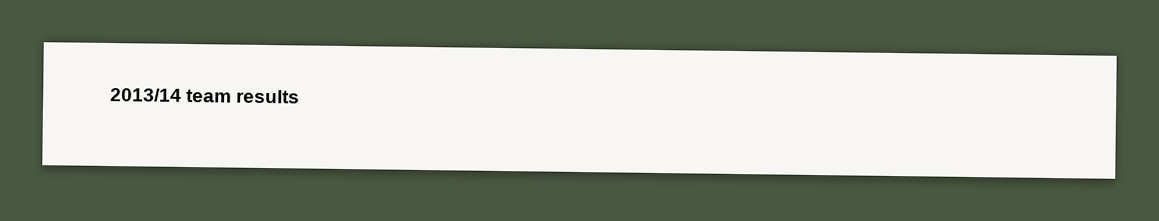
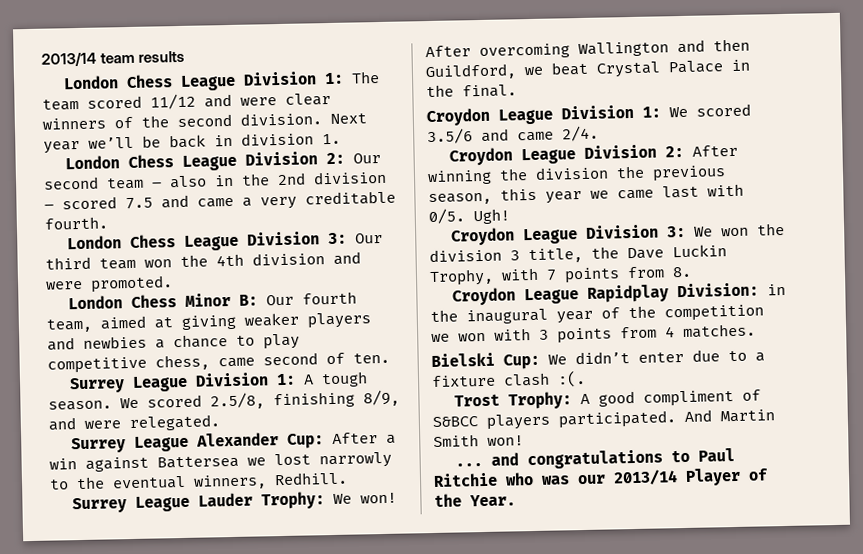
+ London Chess League Division 1: The team scored 11/12 and were clear winners of the second division. Next year we’ll be back in division 1.
+ London Chess League Division 2: Our second team – also in the 2nd division – scored 7.5 and came a very creditable fourth.
+ London Chess League Division 3: Our third team won the 4th division and were promoted.
+ London Chess Minor B: Our fourth team, aimed at giving weaker players and newbies a chance to play competitive chess, came second of ten.
+ Surrey League Division 1: A tough season. We scored 2.5/8, finishing 8/9, and were relegated.
+ Surrey League Alexander Cup: After a win against Battersea we lost narrowly to the eventual winners, Redhill.
+ Surrey League Lauder Trophy: We won! After overcoming Wallington and then Guildford, we beat Crystal Palace in the final.
+ Croydon League Division 1: We scored 3.5/6 and came 2/4.
+ Croydon League Division 2: After winning the division the previous season, this year we came last with 0/5. Ugh!
+ Croydon League Division 3: We won the division 3 title, the Dave Luckin Trophy, with 7 points from 8.
+ Croydon League Rapidplay Division: in the inaugural year of the competition we won with 3 points from 4 matches.
+ Bielski Cup: We didn’t enter due to a fixture clash :(.
+ Trost Trophy: A good compliment of S&BCC players participated. And Martin Smith won!
+ ... and congratulations to Paul Ritchie who was our 2013/14 Player of the Year.

